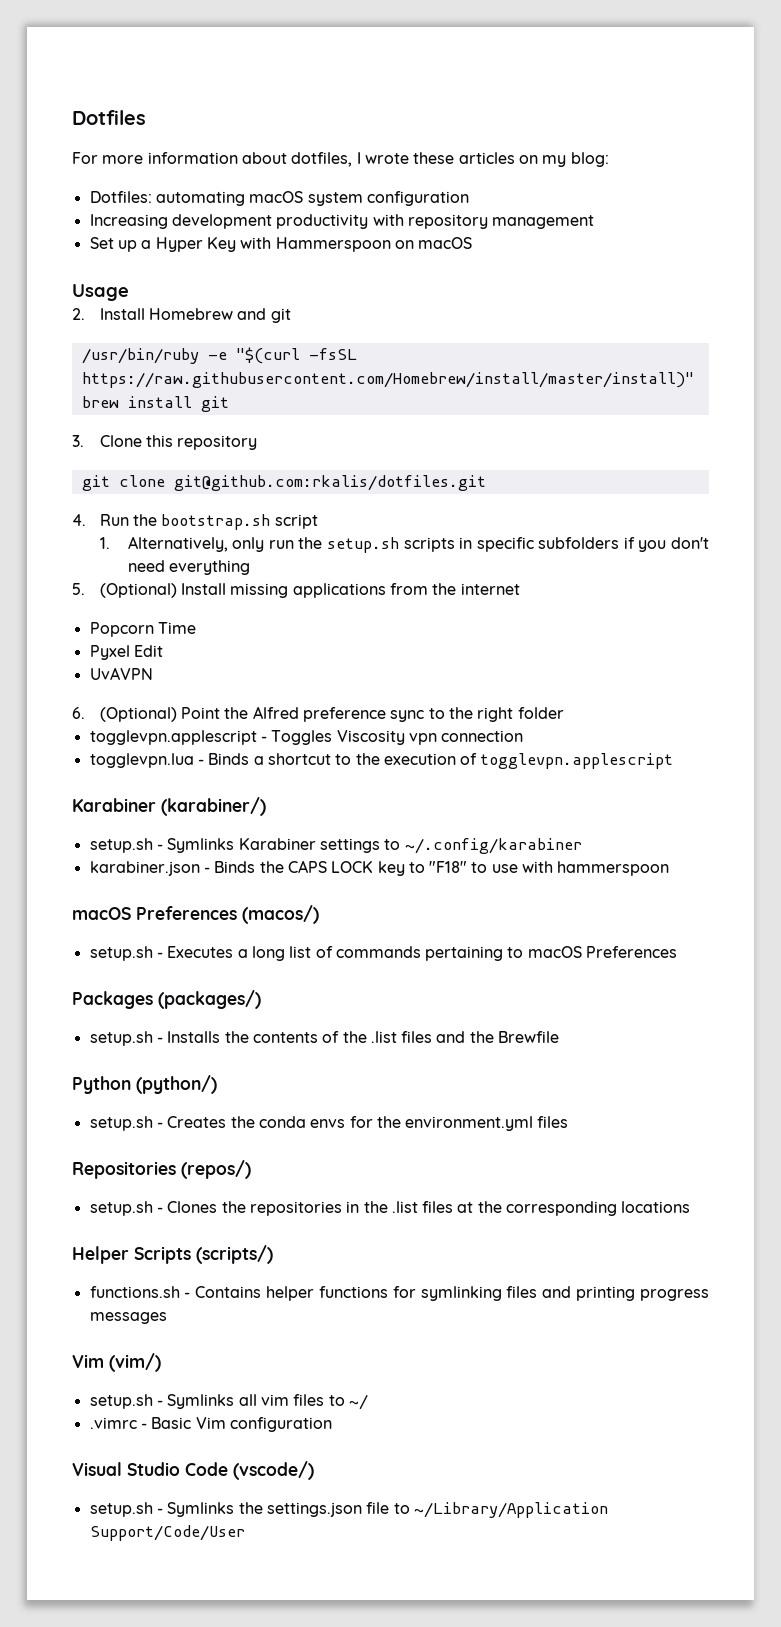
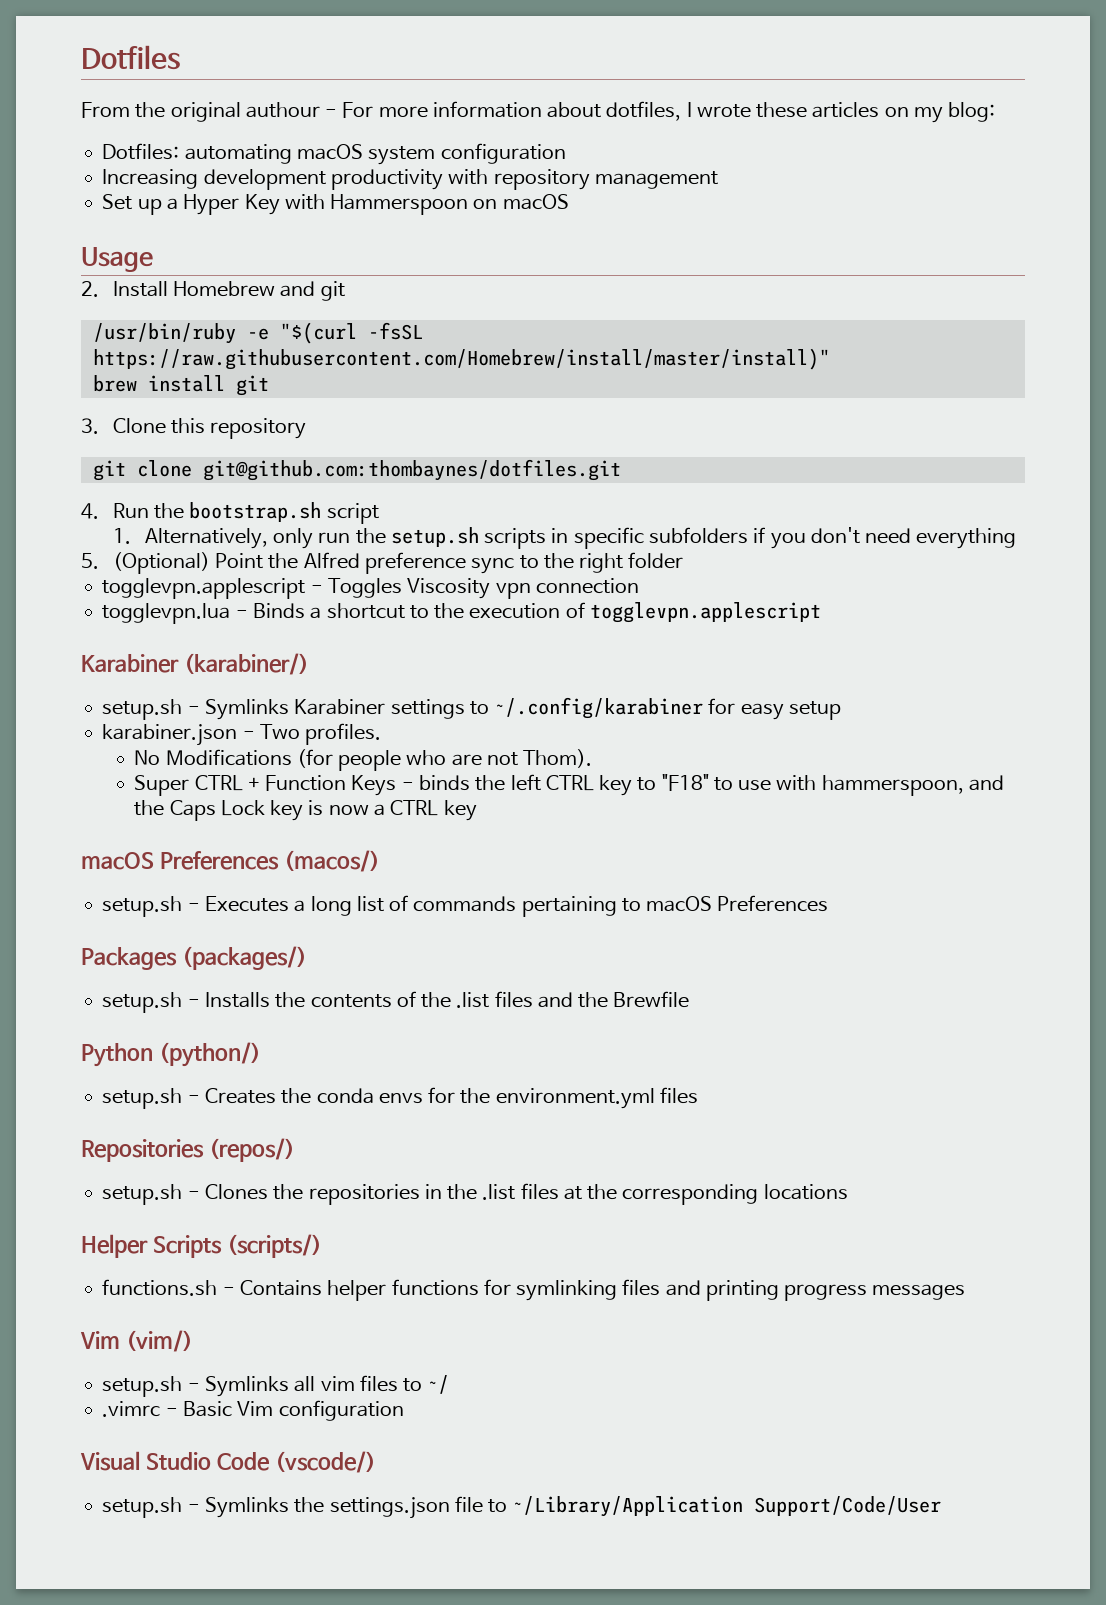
- For more information about dotfiles, I wrote these articles on my blog:
+ From the original authour - For more information about dotfiles, I wrote these articles on my blog:
- git clone git@github.com:rkalis/dotfiles.git
+ git clone git@github.com:thombaynes/dotfiles.git
- 5. (Optional) Install missing applications from the internet
- Popcorn Time
- Pyxel Edit
- UvAVPN
- 6. (Optional) Point the Alfred preference sync to the right folder
+ 5. (Optional) Point the Alfred preference sync to the right folder
- setup.sh - Symlinks Karabiner settings to ~/.config/karabiner
+ setup.sh - Symlinks Karabiner settings to ~/.config/karabiner for easy setup
- karabiner.json - Binds the CAPS LOCK key to "F18" to use with hammerspoon
+ karabiner.json - Two profiles.
+ No Modifications (for people who are not Thom).
+ Super CTRL + Function Keys - binds the left CTRL key to "F18" to use with hammerspoon, and the Caps Lock key is now a CTRL key

